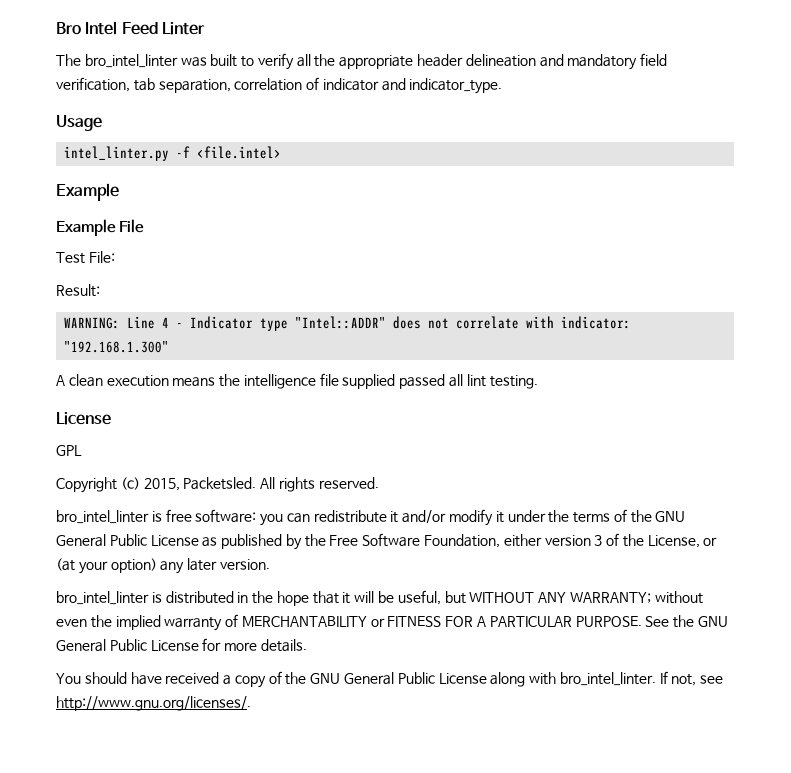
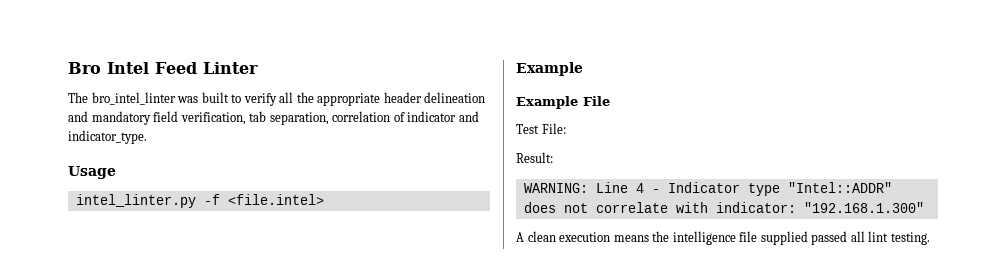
  A clean execution means the intelligence file supplied passed all lint testing.
- License
- GPL
- Copyright (c) 2015, Packetsled. All rights reserved.
- bro_intel_linter is free software: you can redistribute it and/or modify it under the terms of the GNU General Public License as published by the Free Software Foundation, either version 3 of the License, or (at your option) any later version.
- bro_intel_linter is distributed in the hope that it will be useful, but WITHOUT ANY WARRANTY; without even the implied warranty of MERCHANTABILITY or FITNESS FOR A PARTICULAR PURPOSE. See the GNU General Public License for more details.
- You should have received a copy of the GNU General Public License along with bro_intel_linter. If not, see http://www.gnu.org/licenses/.

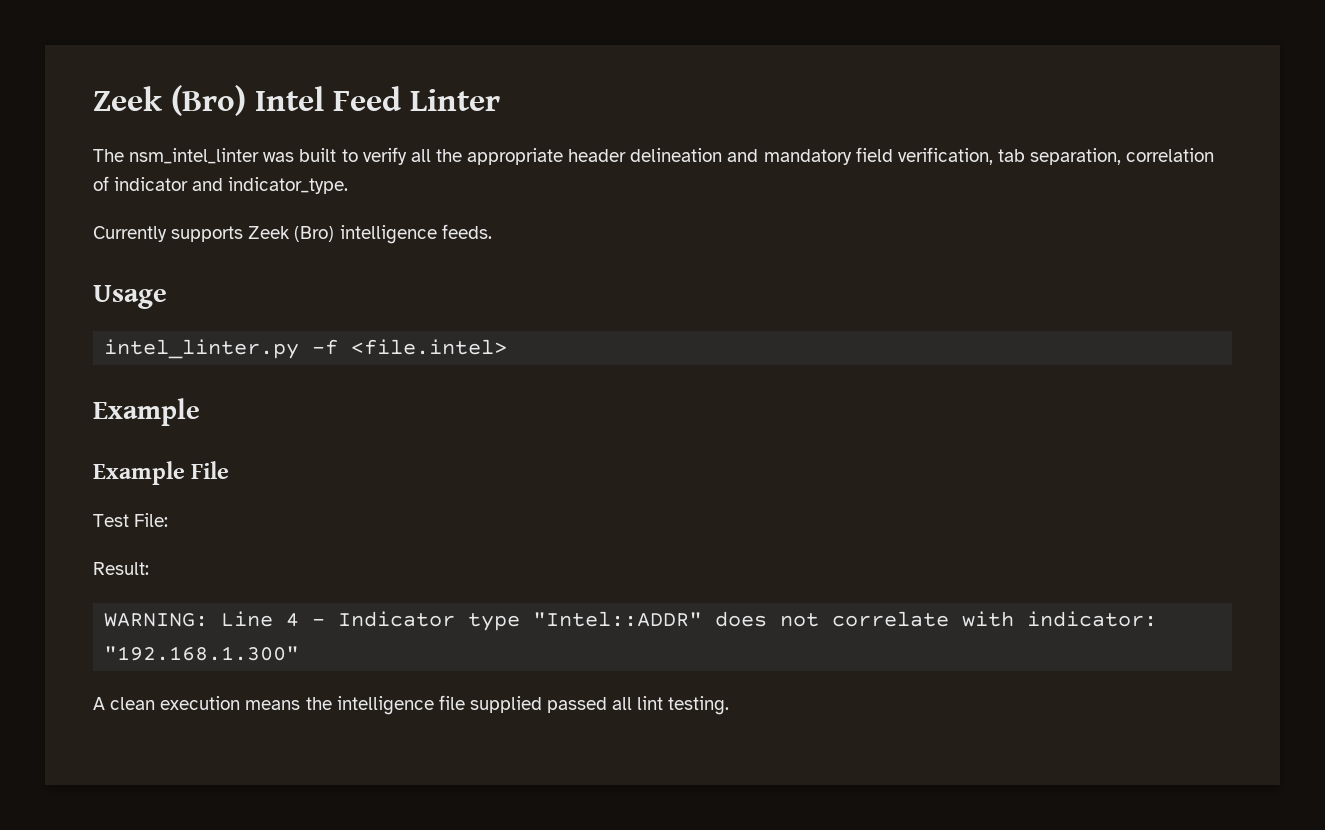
- Bro Intel Feed Linter
+ Zeek (Bro) Intel Feed Linter
- The bro_intel_linter was built to verify all the appropriate header delineation and mandatory field verification, tab separation, correlation of indicator and indicator_type.
+ The nsm_intel_linter was built to verify all the appropriate header delineation and mandatory field verification, tab separation, correlation of indicator and indicator_type.
+ Currently supports Zeek (Bro) intelligence feeds.

